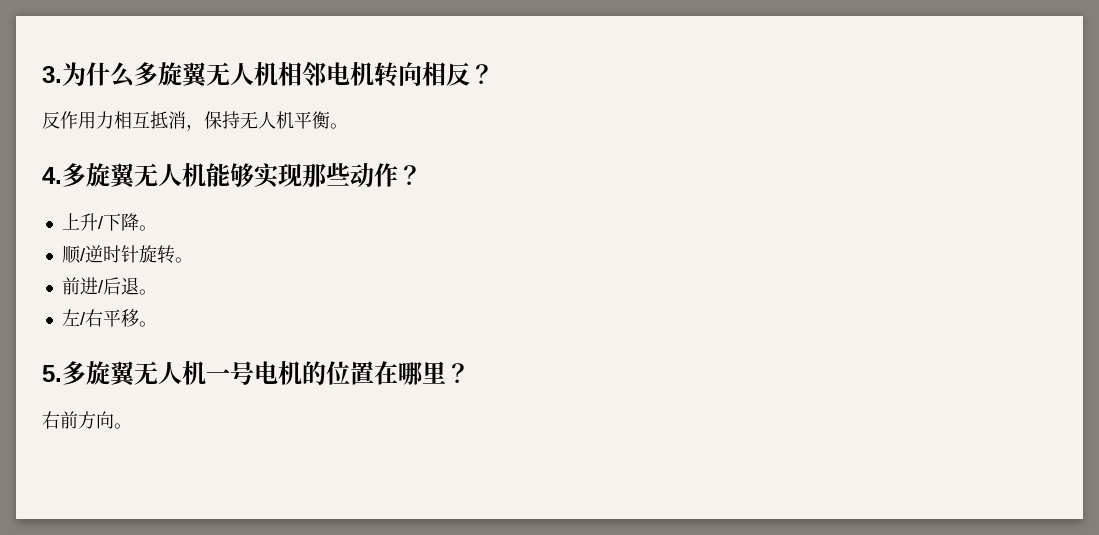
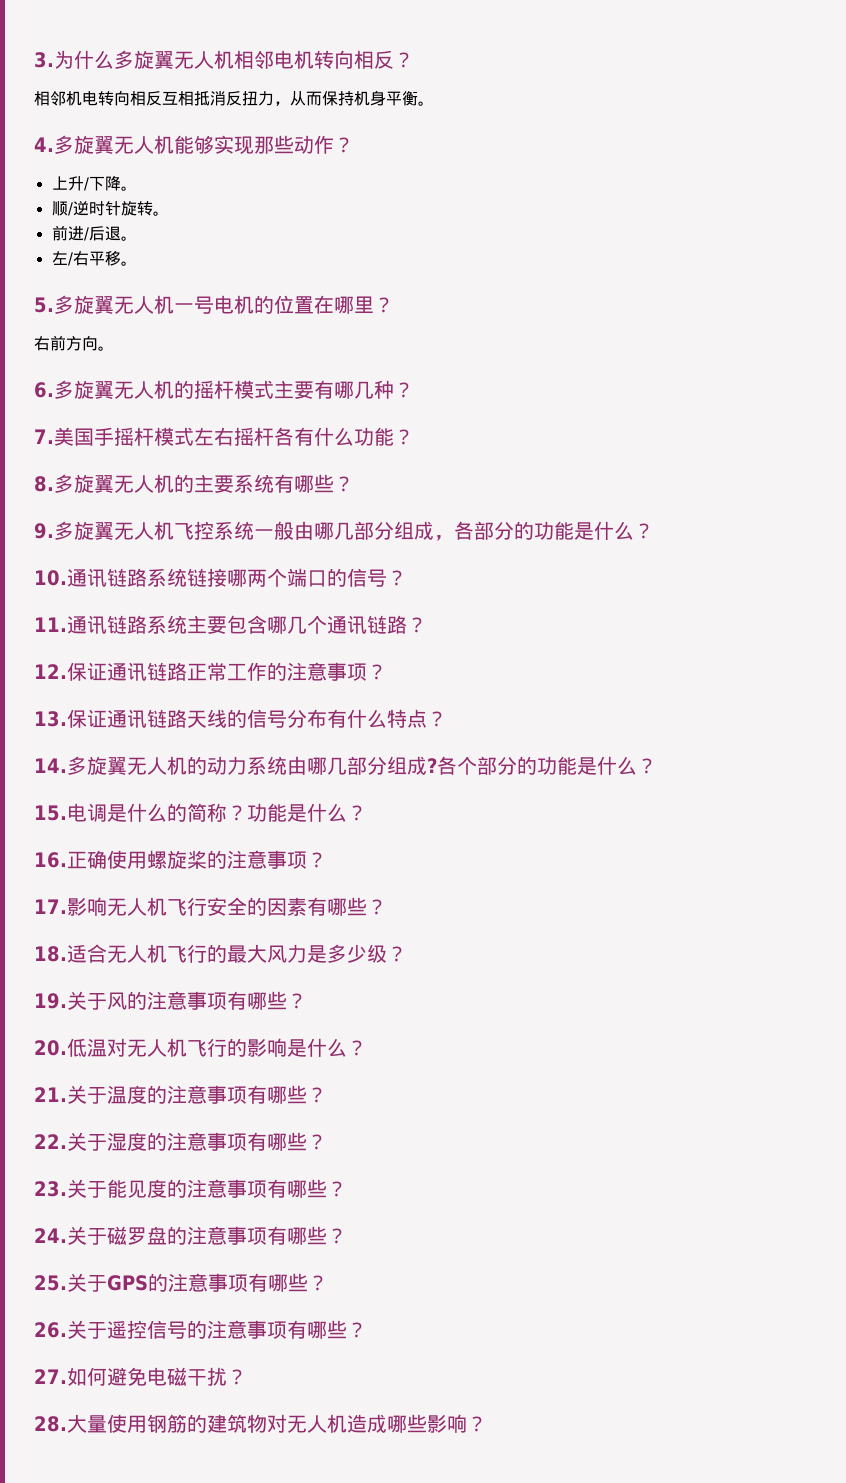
- 反作用力相互抵消，保持无人机平衡。
+ 相邻机电转向相反互相抵消反扭力，从而保持机身平衡。
+ 6.多旋翼无人机的摇杆模式主要有哪几种？
+ 7.美国手摇杆模式左右摇杆各有什么功能？
+ 8.多旋翼无人机的主要系统有哪些？
+ 9.多旋翼无人机飞控系统一般由哪几部分组成，各部分的功能是什么？
+ 10.通讯链路系统链接哪两个端口的信号？
+ 11.通讯链路系统主要包含哪几个通讯链路？
+ 12.保证通讯链路正常工作的注意事项？
+ 13.保证通讯链路天线的信号分布有什么特点？
+ 14.多旋翼无人机的动力系统由哪几部分组成?各个部分的功能是什么？
+ 15.电调是什么的简称？功能是什么？
+ 16.正确使用螺旋桨的注意事项？
+ 17.影响无人机飞行安全的因素有哪些？
+ 18.适合无人机飞行的最大风力是多少级？
+ 19.关于风的注意事项有哪些？
+ 20.低温对无人机飞行的影响是什么？
+ 21.关于温度的注意事项有哪些？
+ 22.关于湿度的注意事项有哪些？
+ 23.关于能见度的注意事项有哪些？
+ 24.关于磁罗盘的注意事项有哪些？
+ 25.关于GPS的注意事项有哪些？
+ 26.关于遥控信号的注意事项有哪些？
+ 27.如何避免电磁干扰？
+ 28.大量使用钢筋的建筑物对无人机造成哪些影响？

